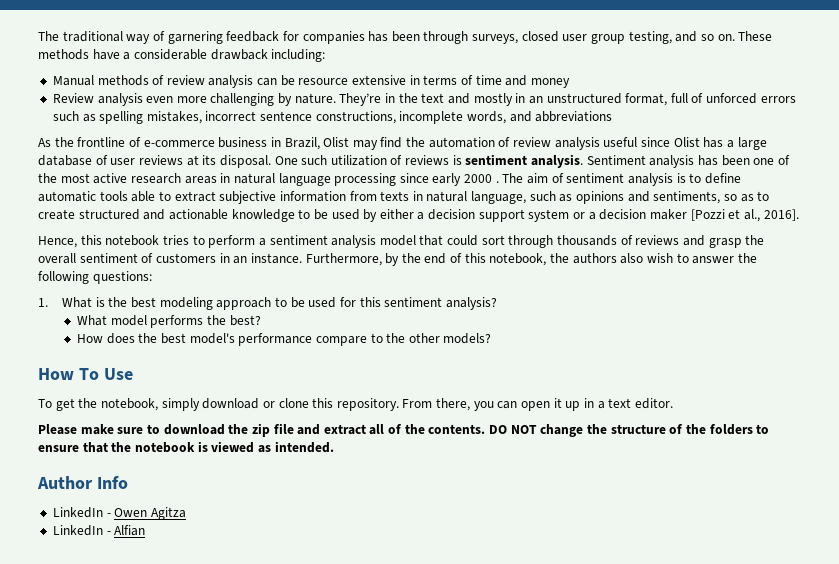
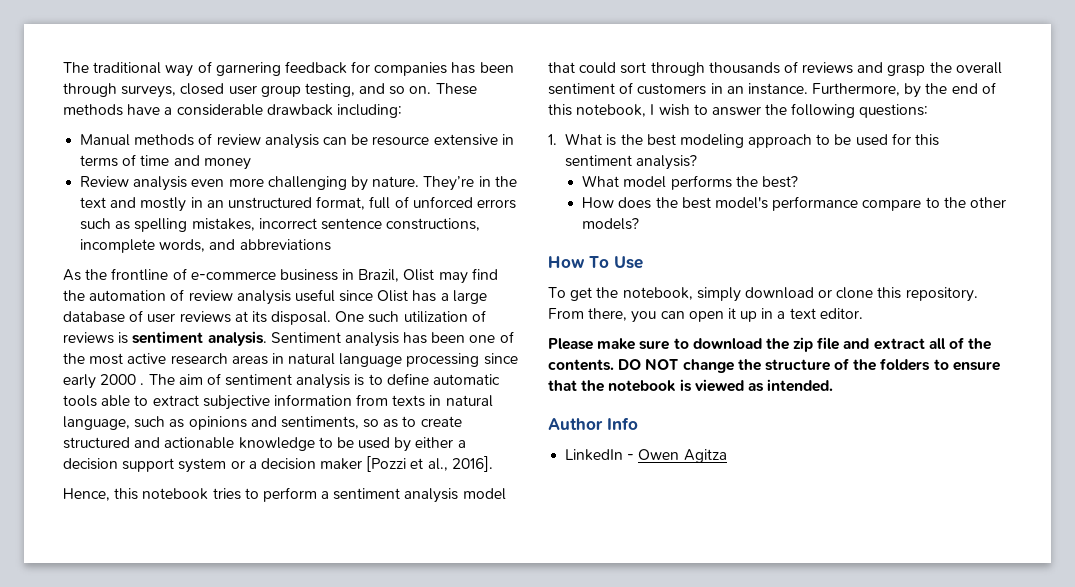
- Furthermore, by the end of this notebook, the authors also wish to answer the following questions:
+ Furthermore, by the end of this notebook, I wish to answer the following questions:
- LinkedIn - Alfian

